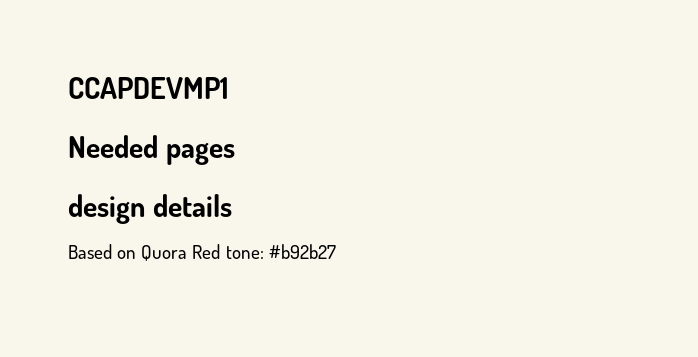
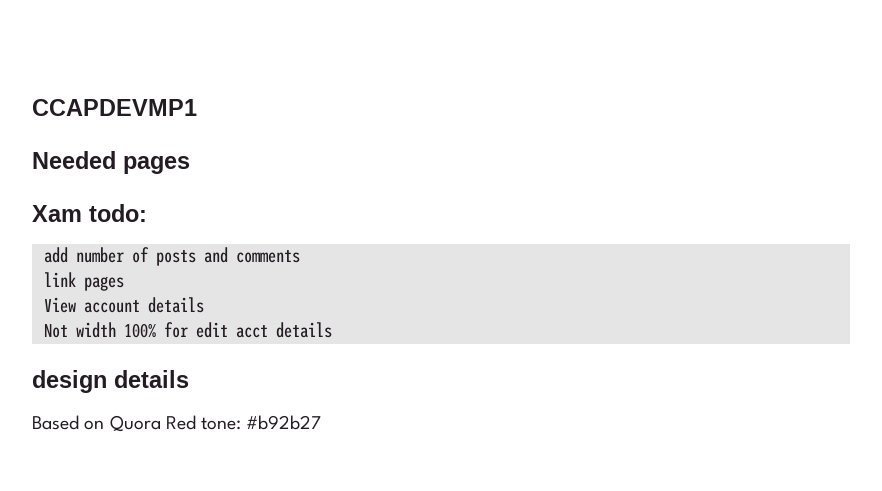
+ Xam todo:
+ add number of posts and comments
+ link pages
+ View account details
+ Not width 100% for edit acct details

